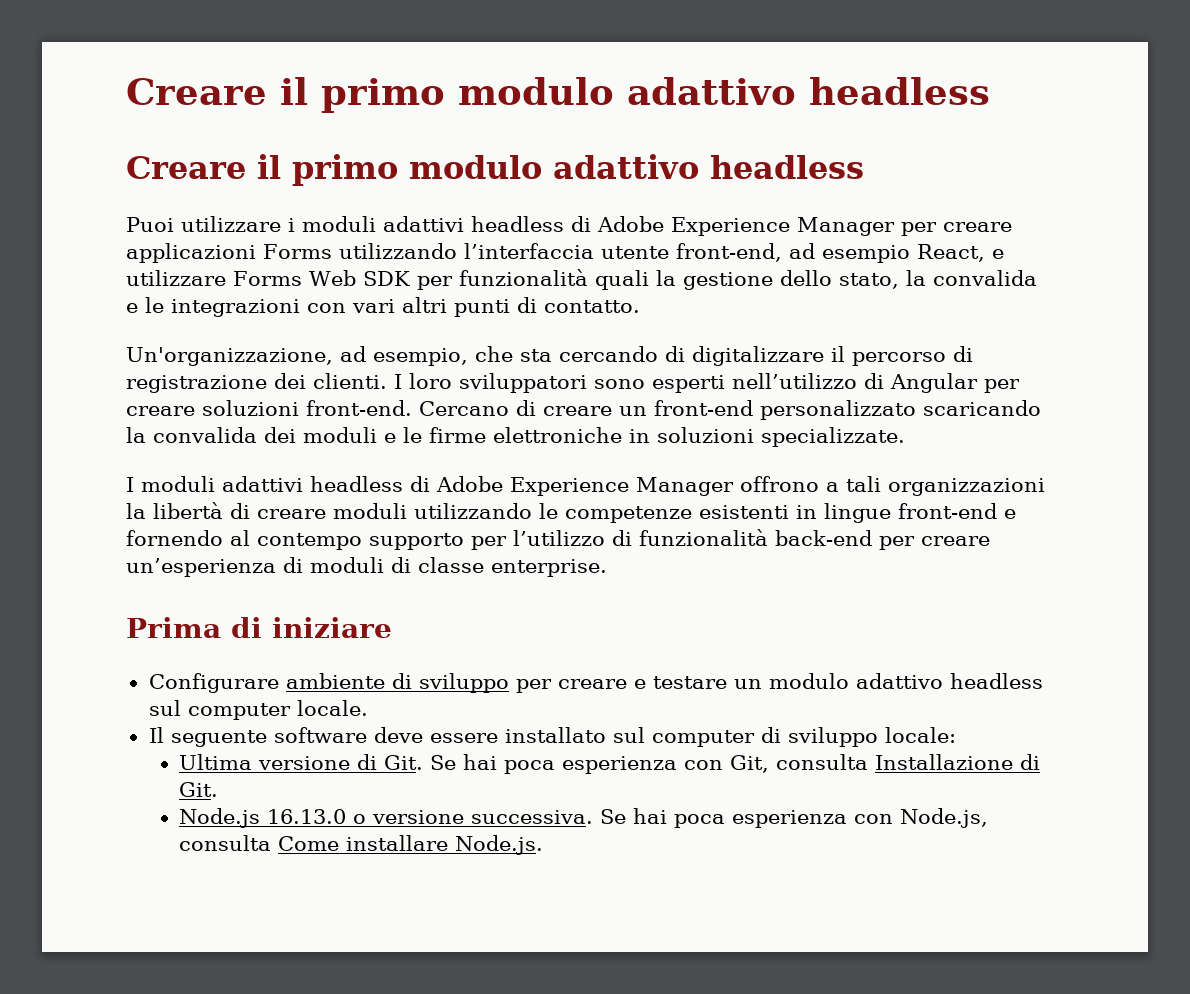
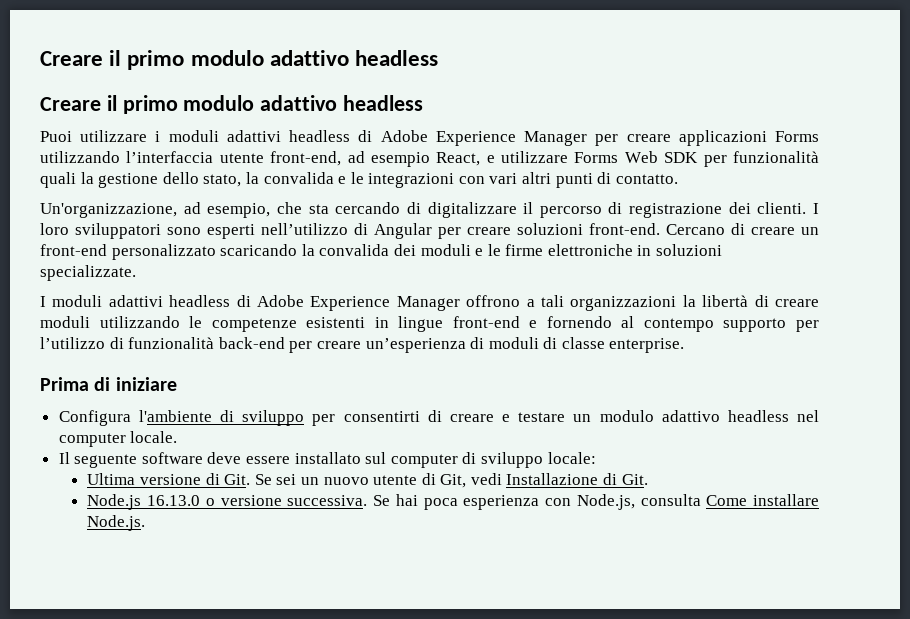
- Configurare ambiente di sviluppo per creare e testare un modulo adattivo headless sul computer locale.
+ Configura l'ambiente di sviluppo per consentirti di creare e testare un modulo adattivo headless nel computer locale.
- Ultima versione di Git. Se hai poca esperienza con Git, consulta Installazione di Git.
+ Ultima versione di Git. Se sei un nuovo utente di Git, vedi Installazione di Git.

